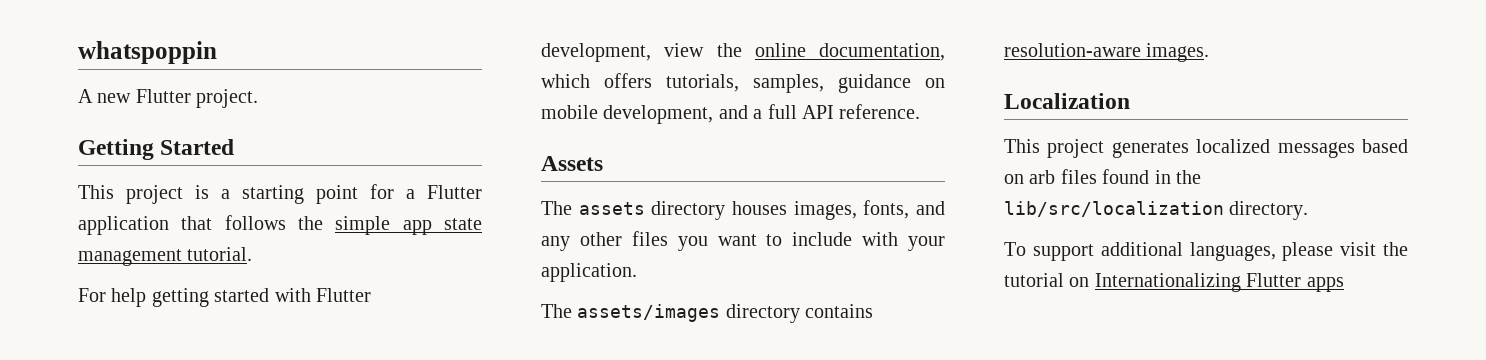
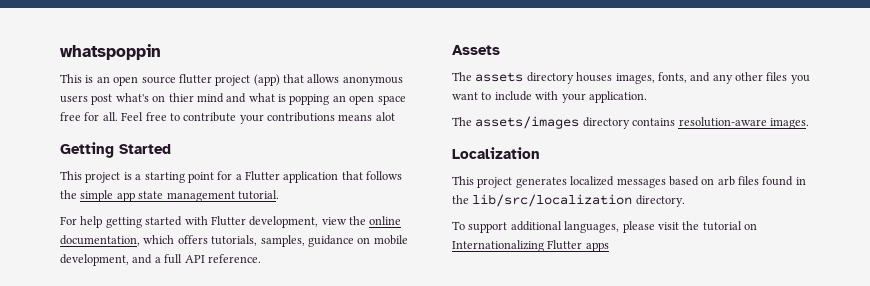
- A new Flutter project.
+ This is an open source flutter project (app) that allows anonymous users post what's on thier mind and what is popping an open space free for all. Feel free to contribute your contributions means alot

